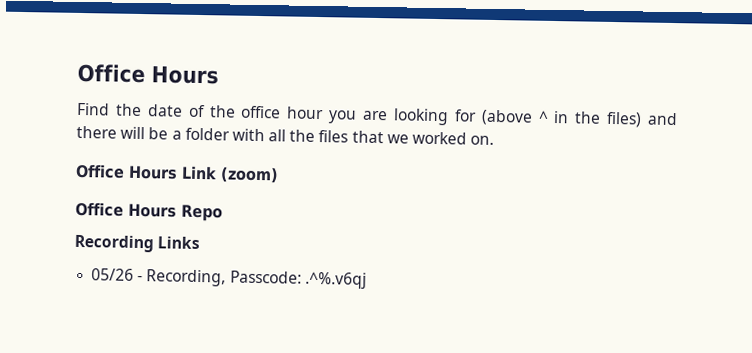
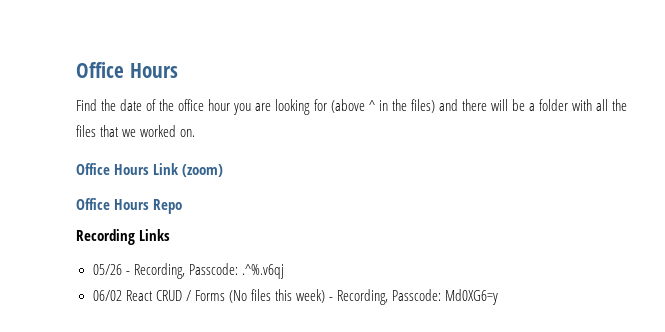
+ 06/02 React CRUD / Forms (No files this week) - Recording, Passcode: Md0XG6=y

